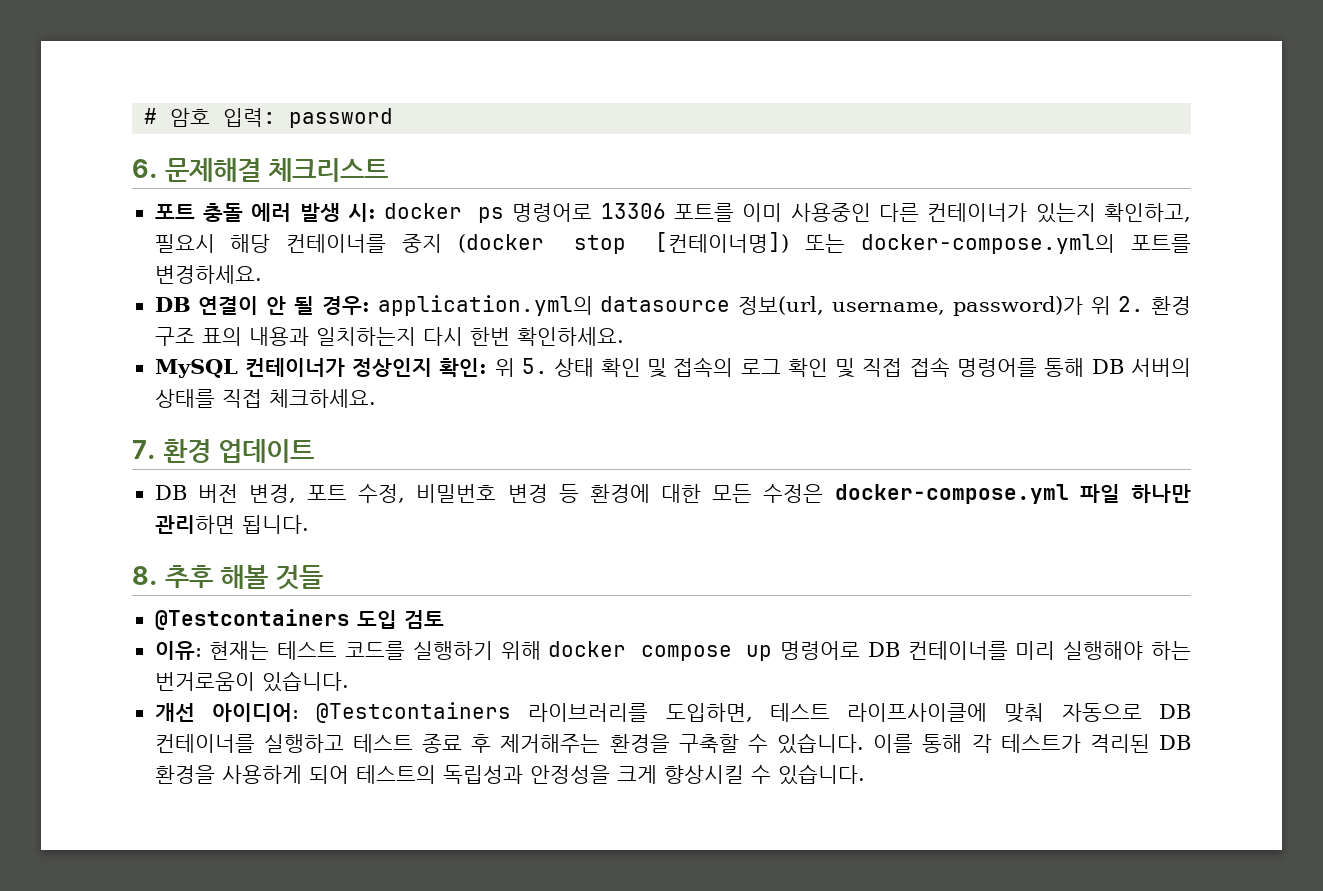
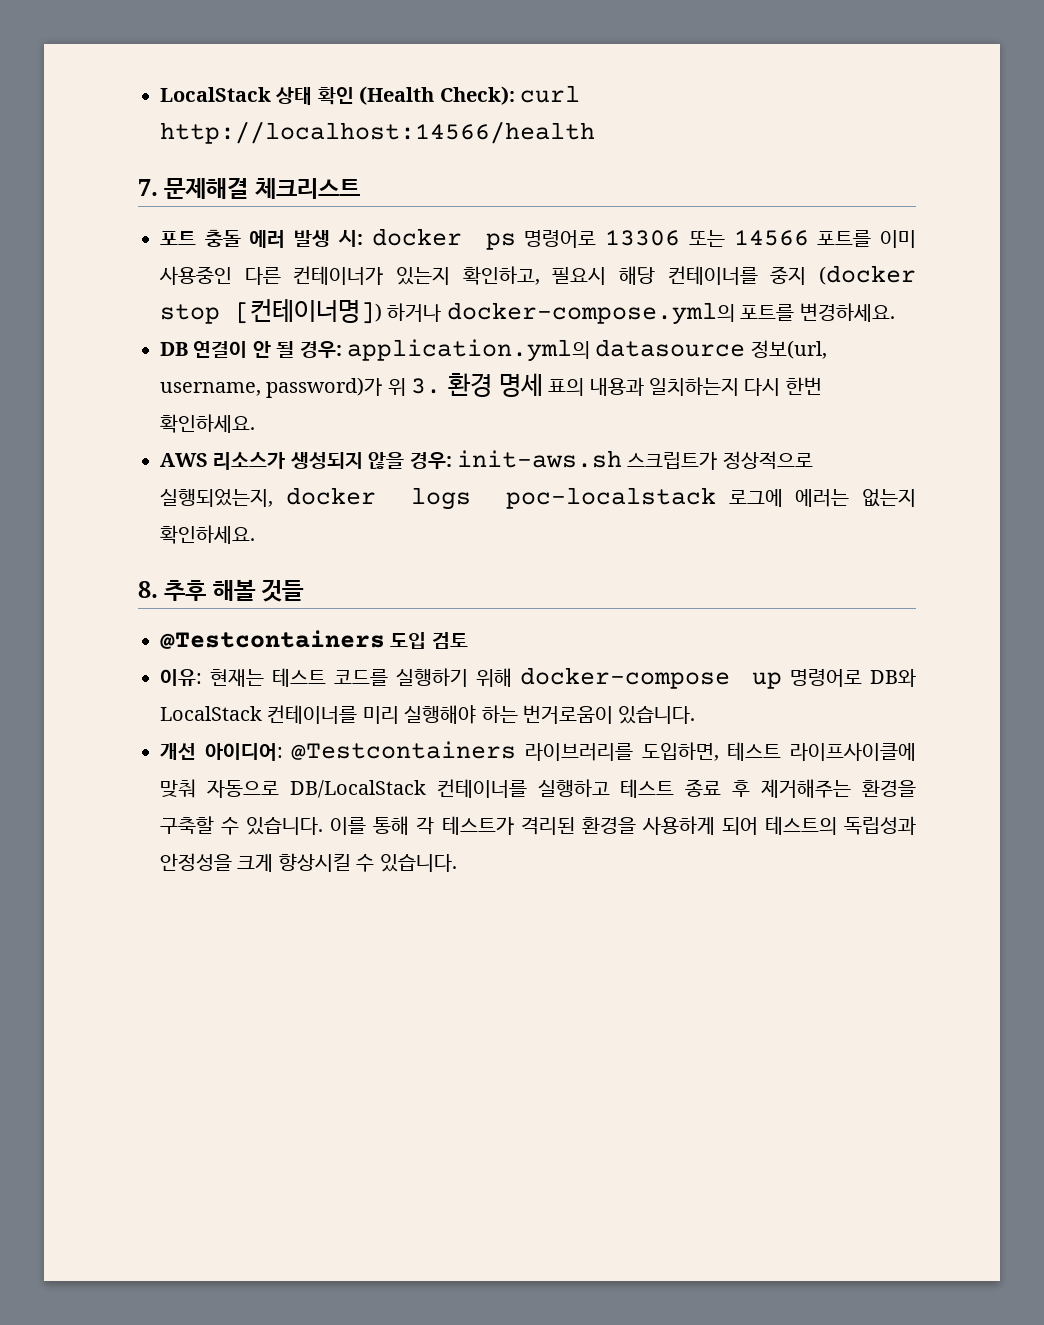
- # 암호 입력: password
- 6. 문제해결 체크리스트
+ LocalStack 상태 확인 (Health Check): curl http://localhost:14566/health
+ 7. 문제해결 체크리스트
- 포트 충돌 에러 발생 시: docker ps 명령어로 13306 포트를 이미 사용중인 다른 컨테이너가 있는지 확인하고, 필요시 해당 컨테이너를 중지 (docker stop [컨테이너명]) 또는 docker-compose.yml의 포트를 변경하세요.
+ 포트 충돌 에러 발생 시: docker ps 명령어로 13306 또는 14566 포트를 이미 사용중인 다른 컨테이너가 있는지 확인하고, 필요시 해당 컨테이너를 중지 (docker stop [컨테이너명]) 하거나 docker-compose.yml의 포트를 변경하세요.
- DB 연결이 안 될 경우: application.yml의 datasource 정보(url, username, password)가 위 2. 환경 구조 표의 내용과 일치하는지 다시 한번 확인하세요.
+ DB 연결이 안 될 경우: application.yml의 datasource 정보(url, username, password)가 위 3. 환경 명세 표의 내용과 일치하는지 다시 한번 확인하세요.
- MySQL 컨테이너가 정상인지 확인: 위 5. 상태 확인 및 접속의 로그 확인 및 직접 접속 명령어를 통해 DB 서버의 상태를 직접 체크하세요.
- 7. 환경 업데이트
- DB 버전 변경, 포트 수정, 비밀번호 변경 등 환경에 대한 모든 수정은 docker-compose.yml 파일 하나만 관리하면 됩니다.
+ AWS 리소스가 생성되지 않을 경우: init-aws.sh 스크립트가 정상적으로 실행되었는지, docker logs poc-localstack 로그에 에러는 없는지 확인하세요.
- 이유: 현재는 테스트 코드를 실행하기 위해 docker compose up 명령어로 DB 컨테이너를 미리 실행해야 하는 번거로움이 있습니다.
+ 이유: 현재는 테스트 코드를 실행하기 위해 docker-compose up 명령어로 DB와 LocalStack 컨테이너를 미리 실행해야 하는 번거로움이 있습니다.
- 개선 아이디어: @Testcontainers 라이브러리를 도입하면, 테스트 라이프사이클에 맞춰 자동으로 DB 컨테이너를 실행하고 테스트 종료 후 제거해주는 환경을 구축할 수 있습니다.
+ 개선 아이디어: @Testcontainers 라이브러리를 도입하면, 테스트 라이프사이클에 맞춰 자동으로 DB/LocalStack 컨테이너를 실행하고 테스트 종료 후 제거해주는 환경을 구축할 수 있습니다.
- 이를 통해 각 테스트가 격리된 DB 환경을 사용하게 되어 테스트의 독립성과 안정성을 크게 향상시킬 수 있습니다.
+ 이를 통해 각 테스트가 격리된 환경을 사용하게 되어 테스트의 독립성과 안정성을 크게 향상시킬 수 있습니다.

